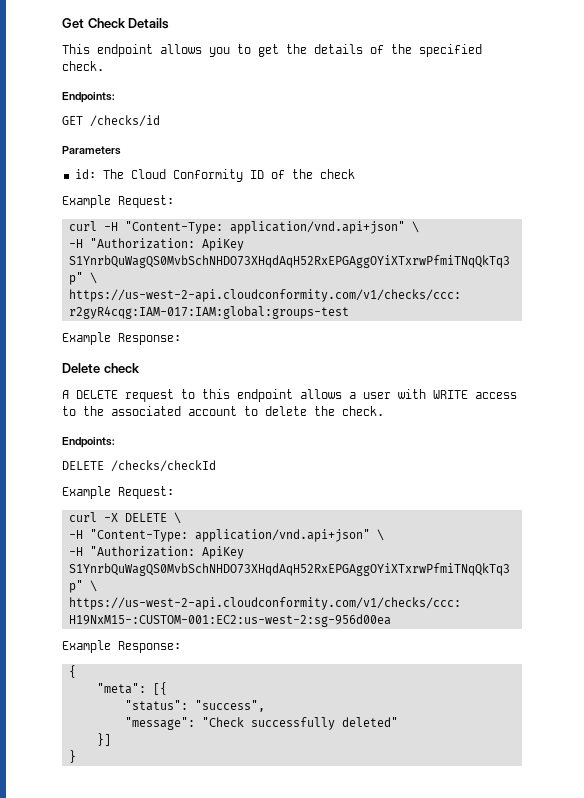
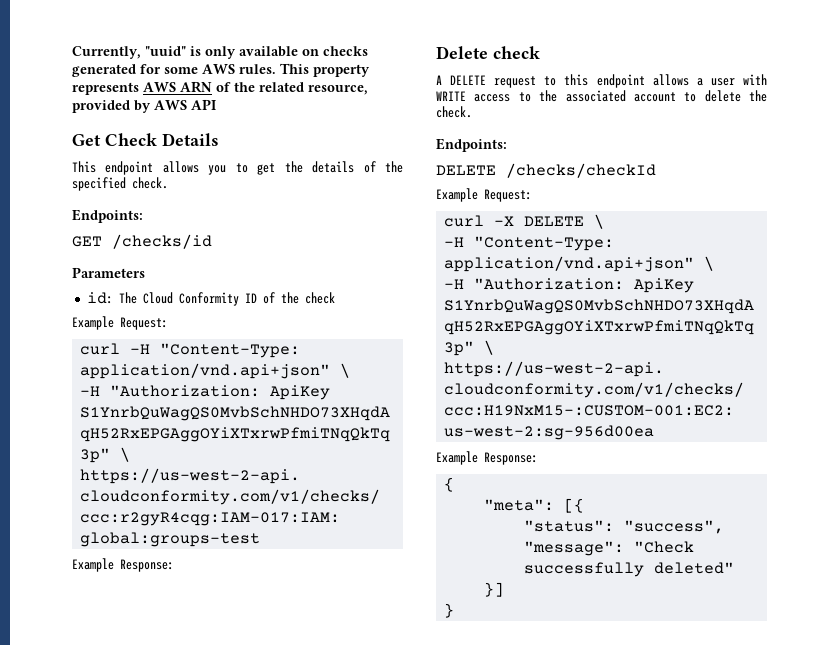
+ Currently, "uuid" is only available on checks generated for some AWS rules. This property represents AWS ARN of the related resource, provided by AWS API

